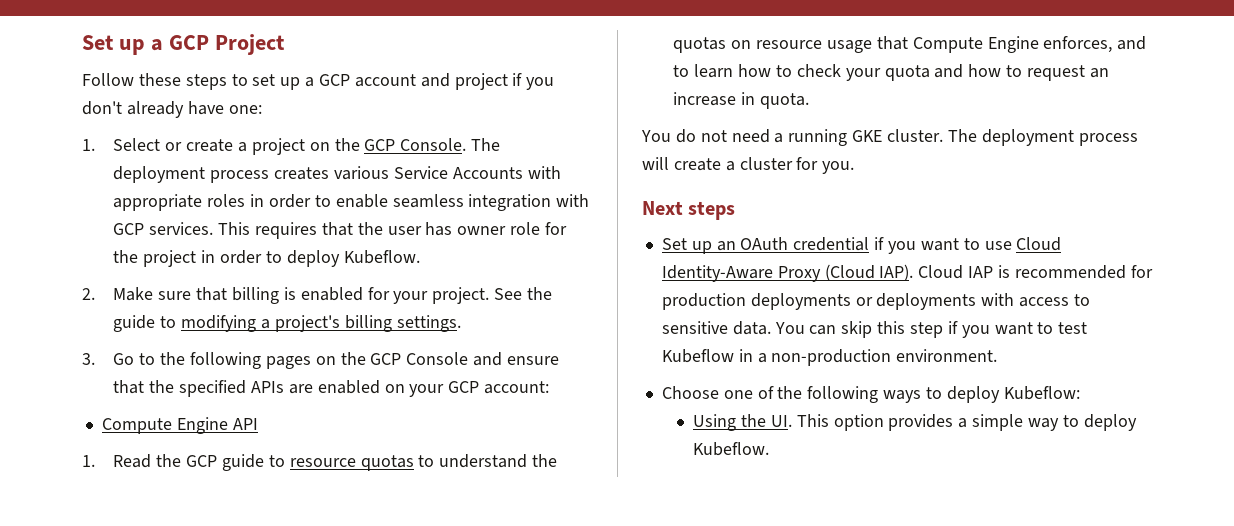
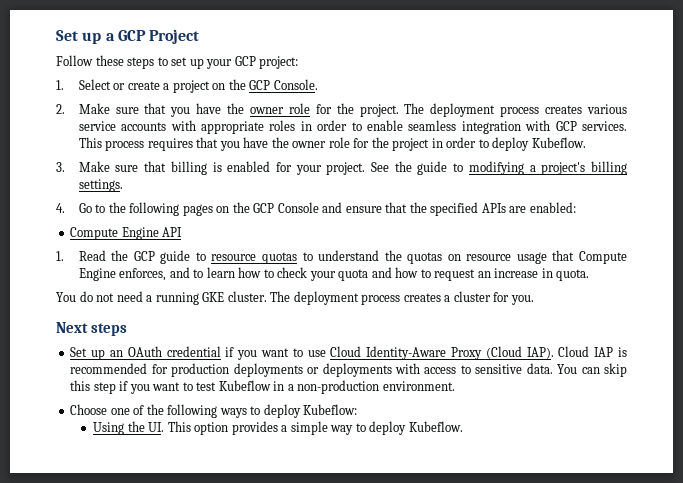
- Follow these steps to set up a GCP account and project if you don't already have one:
+ Follow these steps to set up your GCP project:
- 1. Select or create a project on the GCP Console. The deployment process creates various Service Accounts with appropriate roles in order to enable seamless integration with GCP services.
+ 1. Select or create a project on the GCP Console.
+ 2. Make sure that you have the owner role for the project. The deployment process creates various service accounts with appropriate roles in order to enable seamless integration with GCP services.
- This requires that the user has owner role for the project in order to deploy Kubeflow.
+ This process requires that you have the owner role for the project in order to deploy Kubeflow.
- 2. Make sure that billing is enabled for your project.
+ 3. Make sure that billing is enabled for your project.
- 3. Go to the following pages on the GCP Console and ensure that the specified APIs are enabled on your GCP account:
+ 4. Go to the following pages on the GCP Console and ensure that the specified APIs are enabled:
- The deployment process will create a cluster for you.
+ The deployment process creates a cluster for you.

